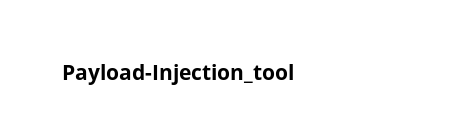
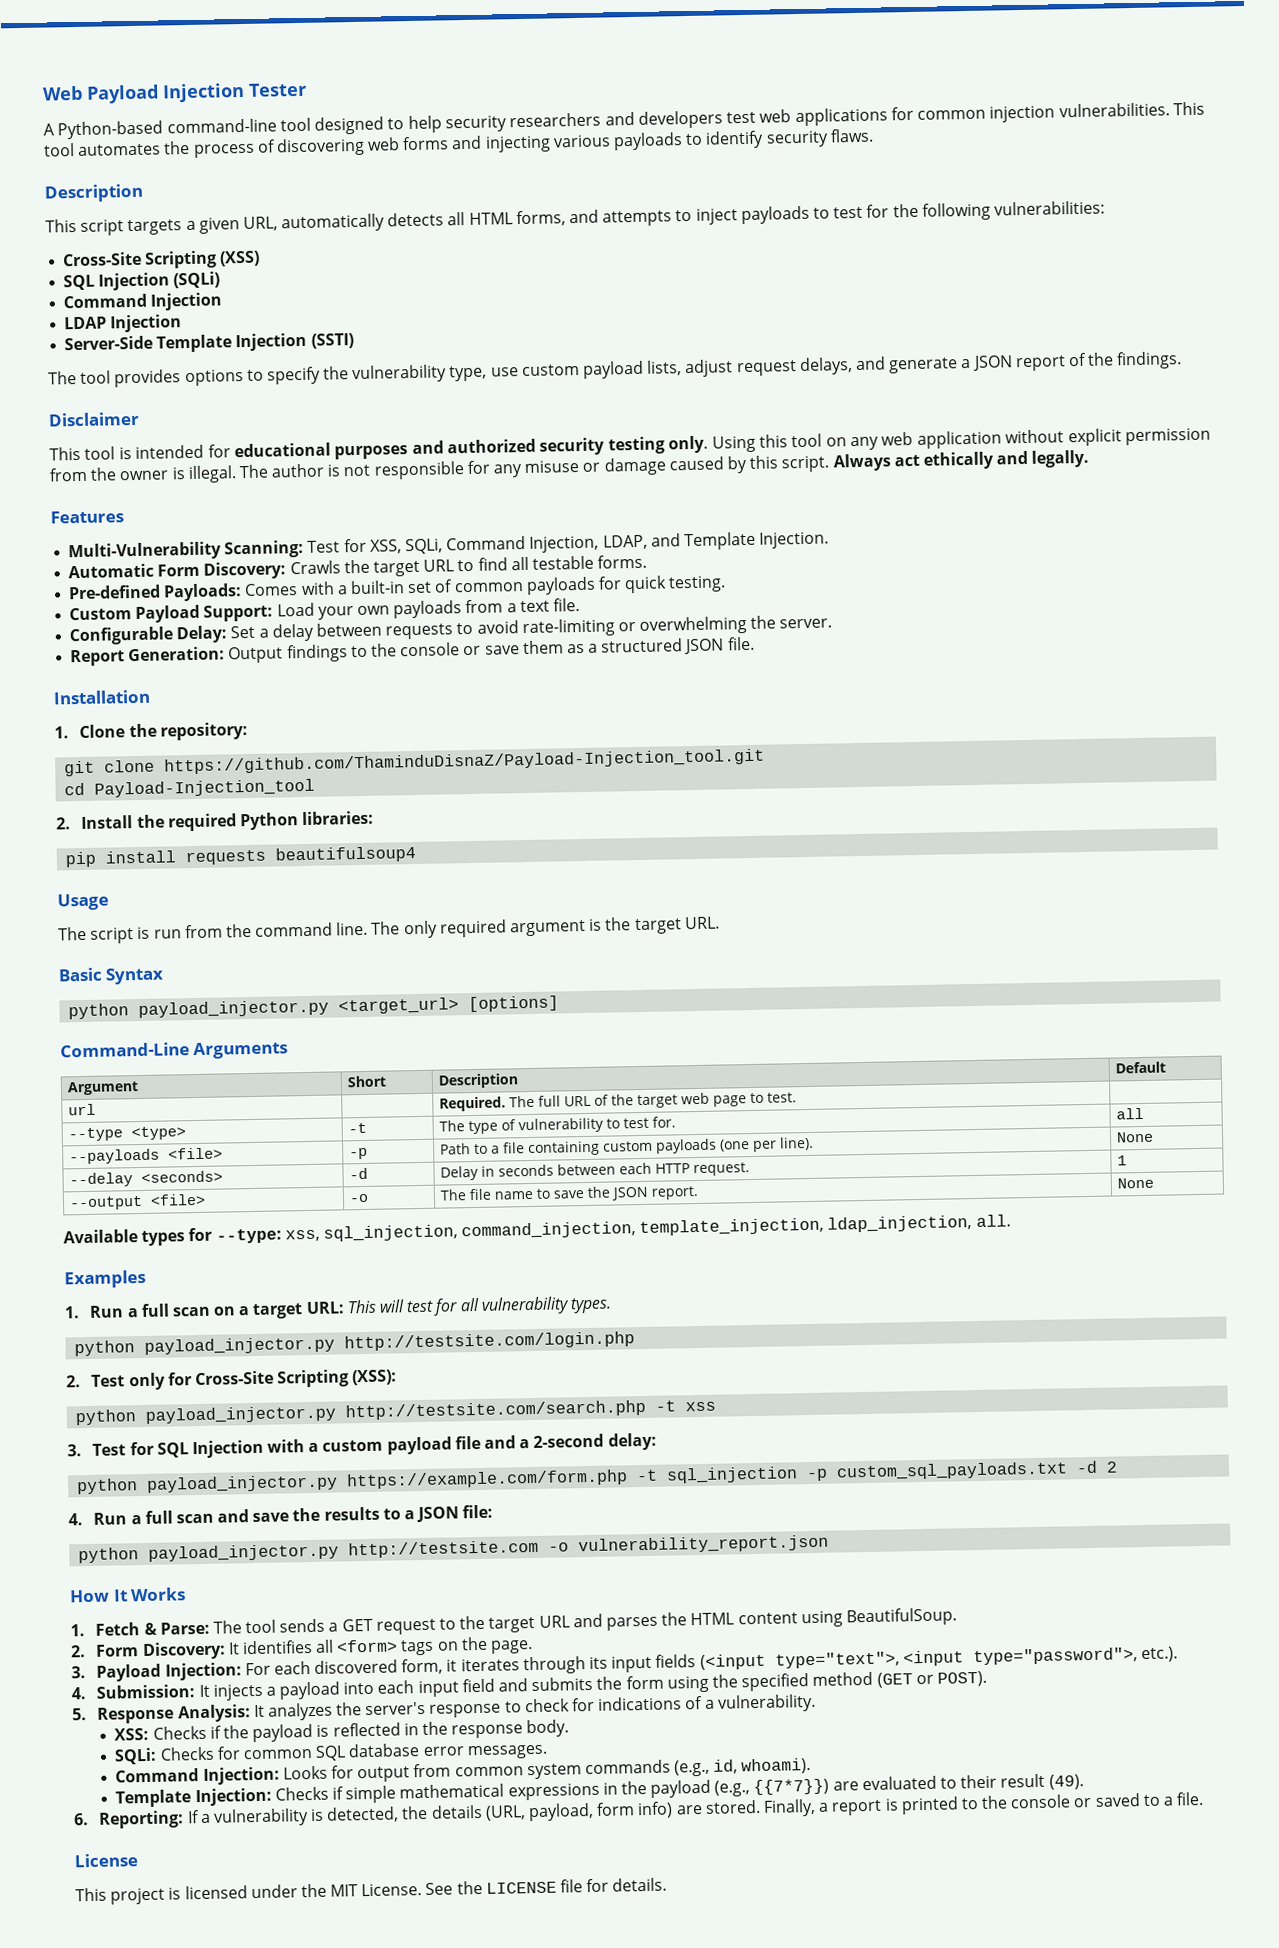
- Payload-Injection_tool
+ Web Payload Injection Tester
+ A Python-based command-line tool designed to help security researchers and developers test web applications for common injection vulnerabilities. This tool automates the process of discovering web forms and injecting various payloads to identify security flaws.
+ Description
+ This script targets a given URL, automatically detects all HTML forms, and attempts to inject payloads to test for the following vulnerabilities:
+ Cross-Site Scripting (XSS)
+ SQL Injection (SQLi)
+ Command Injection
+ LDAP Injection
+ Server-Side Template Injection (SSTI)
+ The tool provides options to specify the vulnerability type, use custom payload lists, adjust request delays, and generate a JSON report of the findings.
+ Disclaimer
+ This tool is intended for educational purposes and authorized security testing only. Using this tool on any web application without explicit permission from the owner is illegal. The author is not responsible for any misuse or damage caused by this script. Always act ethically and legally.
+ Features
+ Multi-Vulnerability Scanning: Test for XSS, SQLi, Command Injection, LDAP, and Template Injection.
+ Automatic Form Discovery: Crawls the target URL to find all testable forms.
+ Pre-defined Payloads: Comes with a built-in set of common payloads for quick testing.
+ Custom Payload Support: Load your own payloads from a text file.
+ Configurable Delay: Set a delay between requests to avoid rate-limiting or overwhelming the server.
+ Report Generation: Output findings to the console or save them as a structured JSON file.
+ Installation
+ 1. Clone the repository:
+ git clone https://github.com/ThaminduDisnaZ/Payload-Injection_tool.git
+ cd Payload-Injection_tool
+ 2. Install the required Python libraries:
+ pip install requests beautifulsoup4
+ Usage
+ The script is run from the command line. The only required argument is the target URL.
+ Basic Syntax
+ python payload_injector.py <target_url> [options]
+ Command-Line Arguments
+ Argument | Short | Description | Default
+ url | | Required. The full URL of the target web page to test. |
+ --type <type> | -t | The type of vulnerability to test for. | all
+ --payloads <file> | -p | Path to a file containing custom payloads (one per line). | None
+ --delay <seconds> | -d | Delay in seconds between each HTTP request. | 1
+ --output <file> | -o | The file name to save the JSON report. | None
+ Available types for --type: xss, sql_injection, command_injection, template_injection, ldap_injection, all.
+ Examples
+ 1. Run a full scan on a target URL: This will test for all vulnerability types.
+ python payload_injector.py http://testsite.com/login.php
+ 2. Test only for Cross-Site Scripting (XSS):
+ python payload_injector.py http://testsite.com/search.php -t xss
+ 3. Test for SQL Injection with a custom payload file and a 2-second delay:
+ python payload_injector.py https://example.com/form.php -t sql_injection -p custom_sql_payloads.txt -d 2
+ 4. Run a full scan and save the results to a JSON file:
+ python payload_injector.py http://testsite.com -o vulnerability_report.json
+ How It Works
+ 1. Fetch & Parse: The tool sends a GET request to the target URL and parses the HTML content using BeautifulSoup.
+ 2. Form Discovery: It identifies all <form> tags on the page.
+ 3. Payload Injection: For each discovered form, it iterates through its input fields (<input type="text">, <input type="password">, etc.).
+ 4. Submission: It injects a payload into each input field and submits the form using the specified method (GET or POST).
+ 5. Response Analysis: It analyzes the server's response to check for indications of a vulnerability.
+ XSS: Checks if the payload is reflected in the response body.
+ SQLi: Checks for common SQL database error messages.
+ Command Injection: Looks for output from common system commands (e.g., id, whoami).
+ Template Injection: Checks if simple mathematical expressions in the payload (e.g., {{7*7}}) are evaluated to their result (49).
+ 6. Reporting: If a vulnerability is detected, the details (URL, payload, form info) are stored. Finally, a report is printed to the console or saved to a file.
+ License
+ This project is licensed under the MIT License. See the LICENSE file for details.

